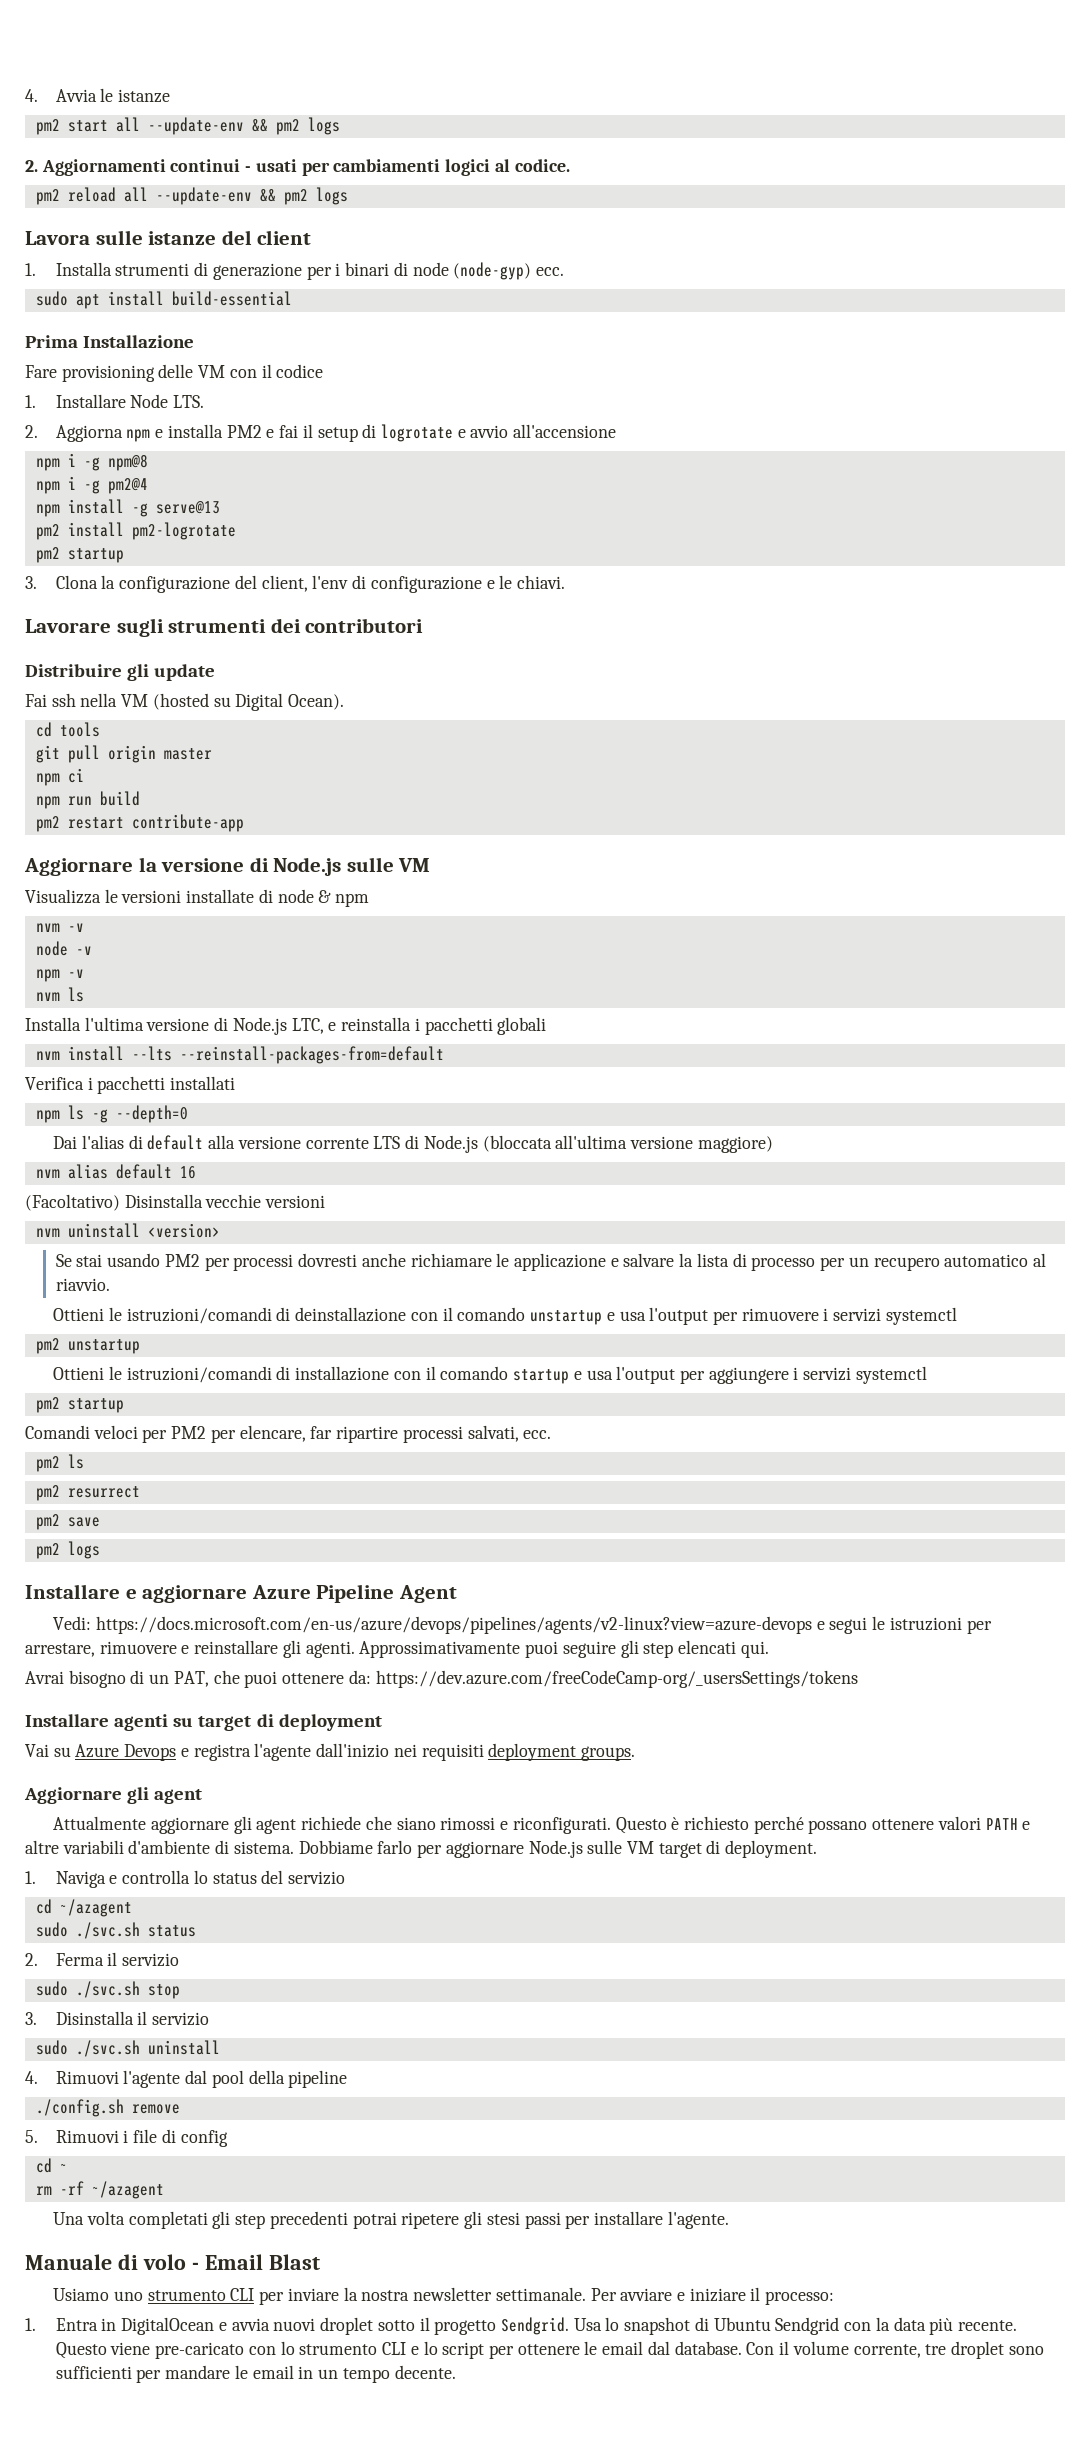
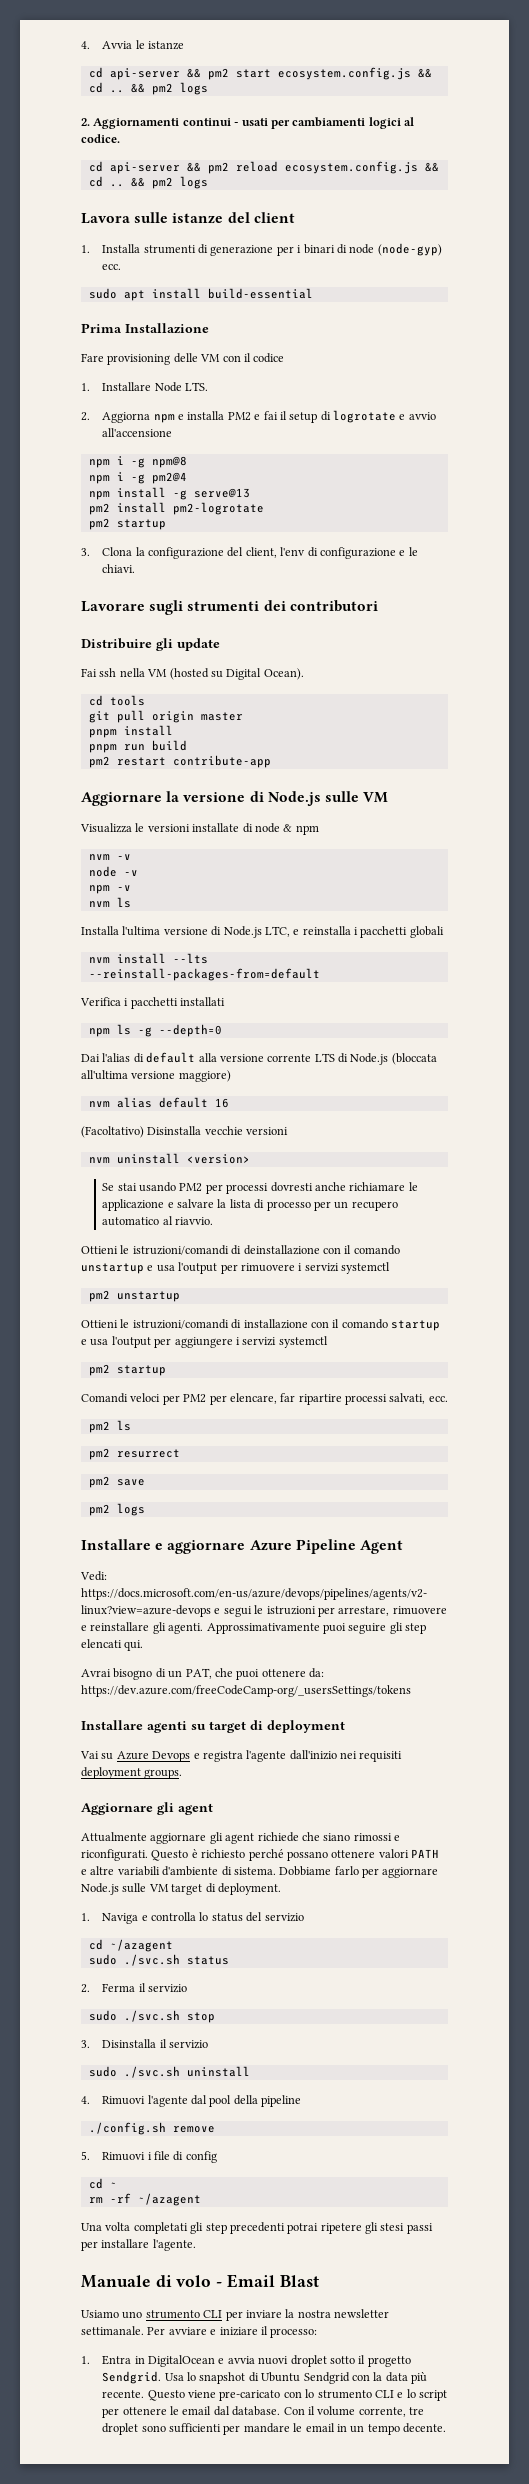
- pm2 start all --update-env && pm2 logs
+ cd api-server && pm2 start ecosystem.config.js && cd .. && pm2 logs
- pm2 reload all --update-env && pm2 logs
+ cd api-server && pm2 reload ecosystem.config.js && cd .. && pm2 logs
- npm ci
- npm run build
+ pnpm install
+ pnpm run build

